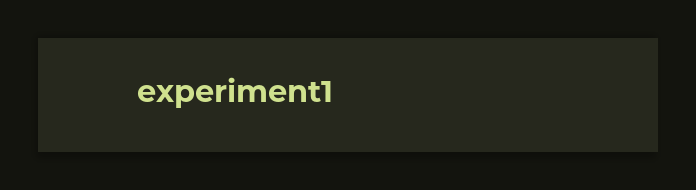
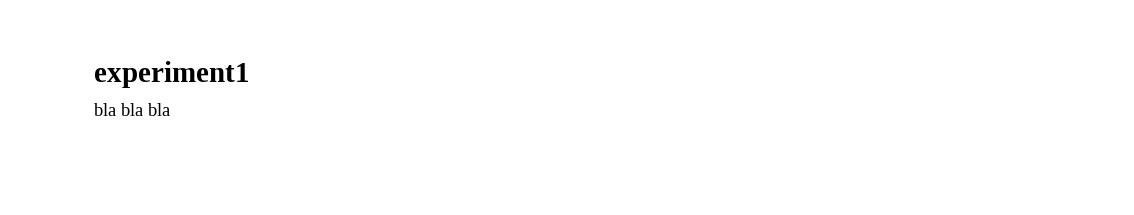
+ bla bla bla

